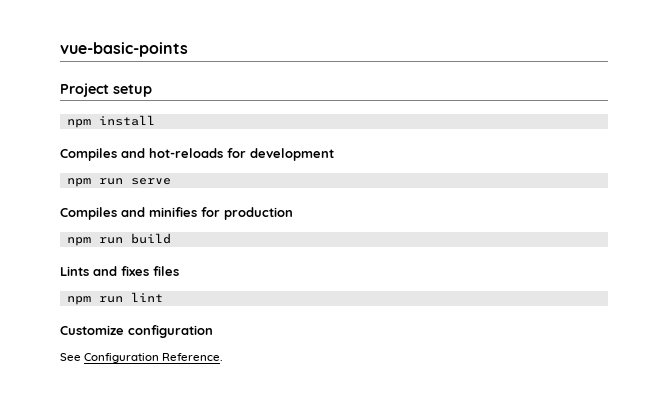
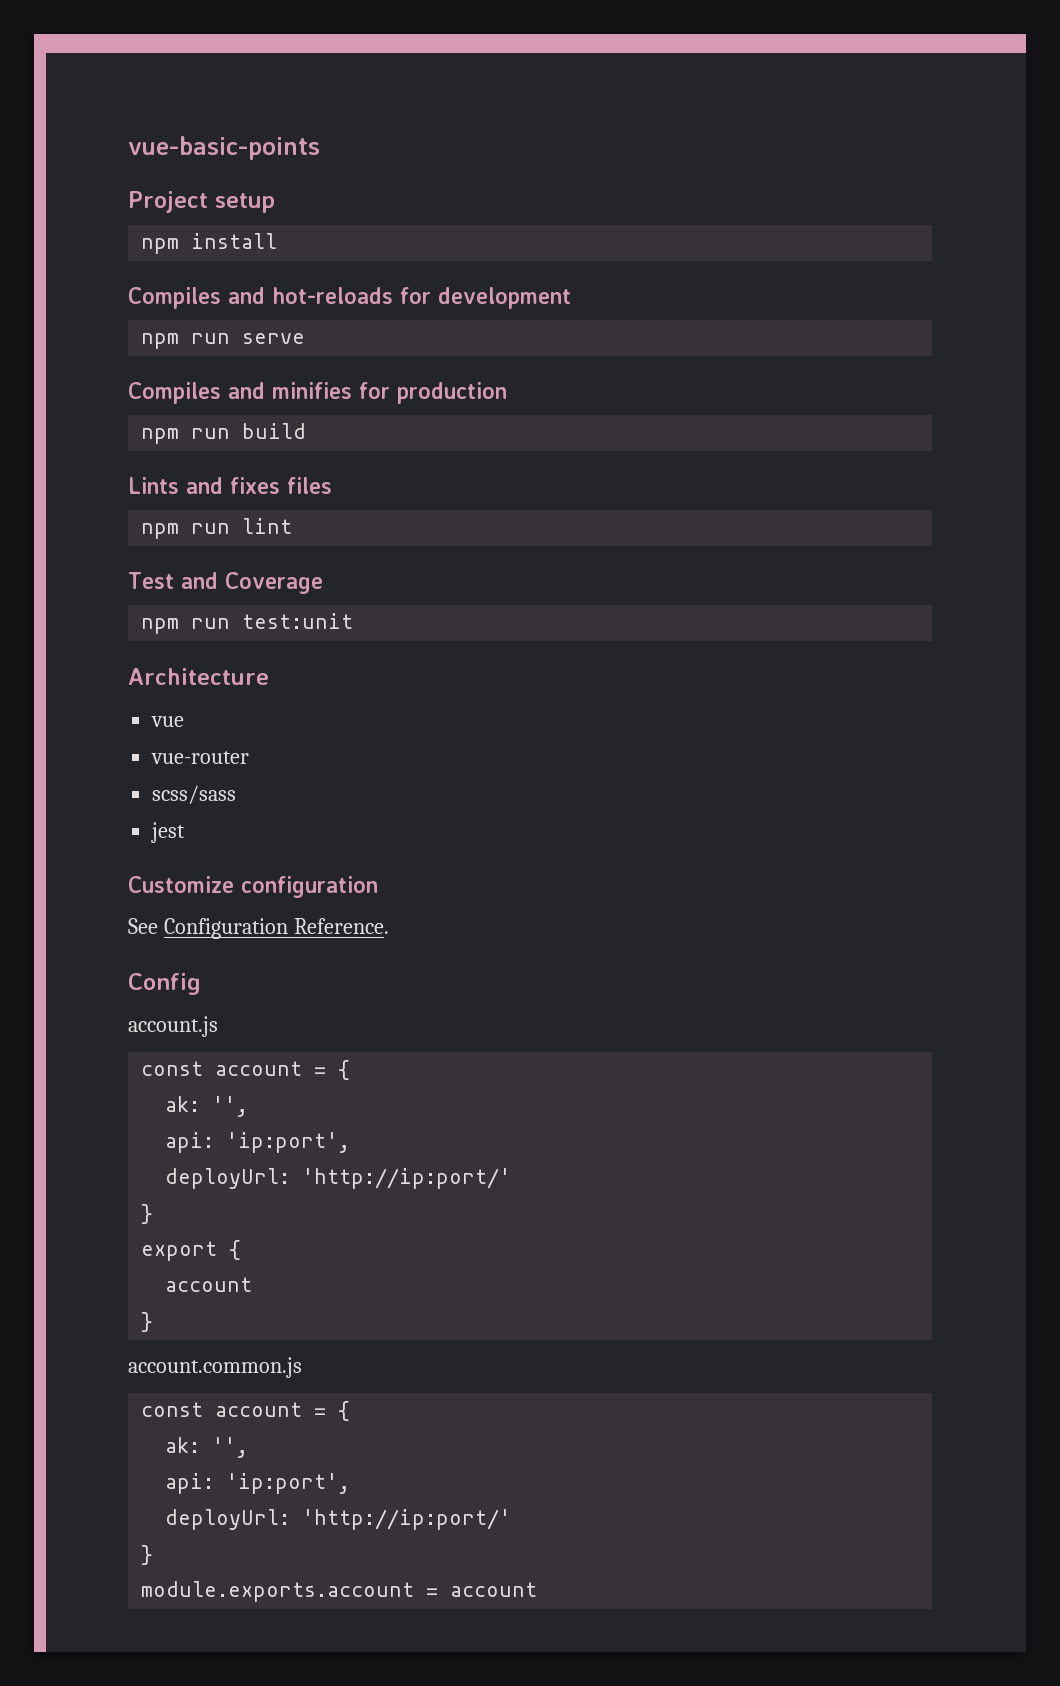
+ Test and Coverage
+ npm run test:unit
+ Architecture
+ vue
+ vue-router
+ scss/sass
+ jest
+ Config
+ account.js
+ const account = {
+ ak: '',
+ api: 'ip:port',
+ deployUrl: 'http://ip:port/'
+ }
+ export {
+ account
+ }
+ account.common.js
+ const account = {
+ ak: '',
+ api: 'ip:port',
+ deployUrl: 'http://ip:port/'
+ }
+ module.exports.account = account

